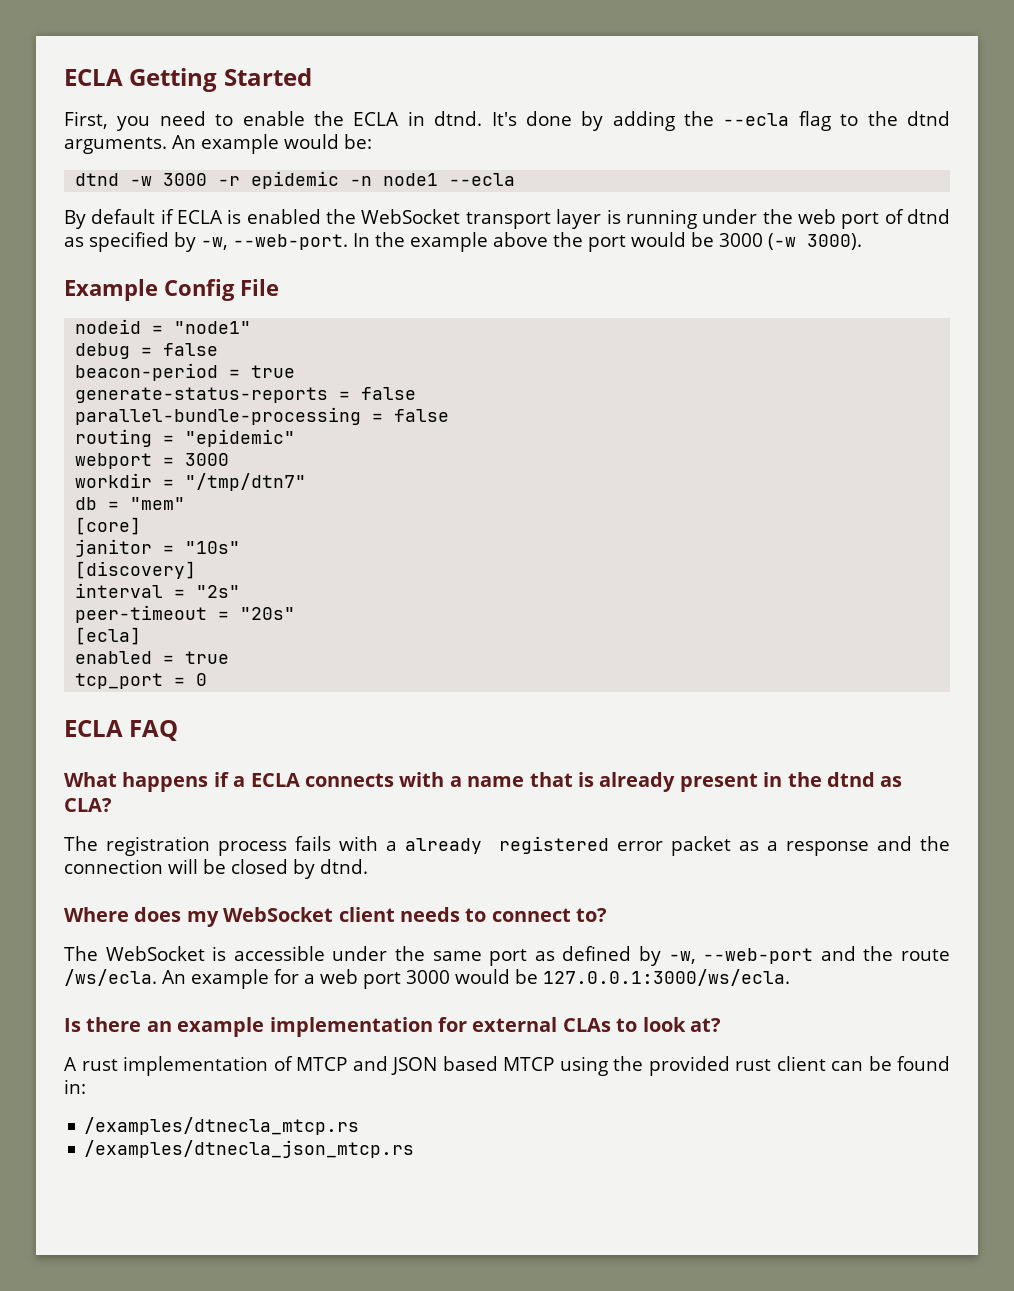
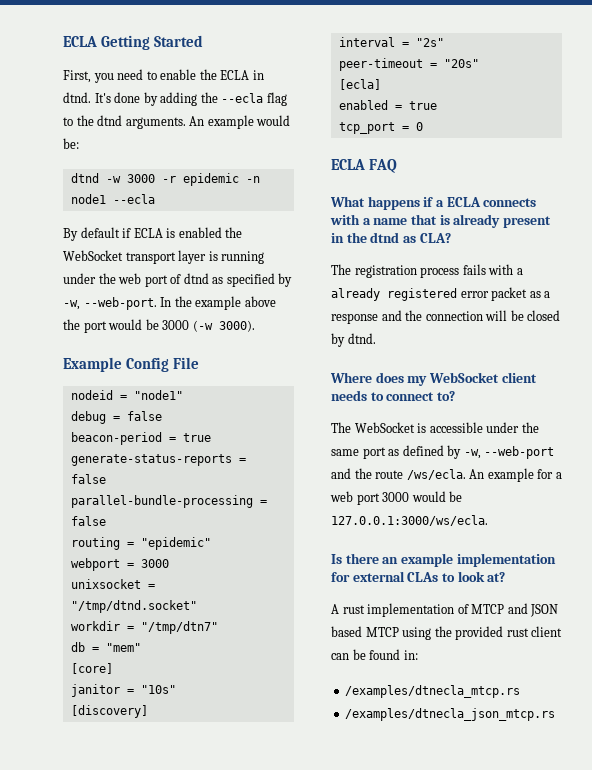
+ unixsocket = "/tmp/dtnd.socket"

